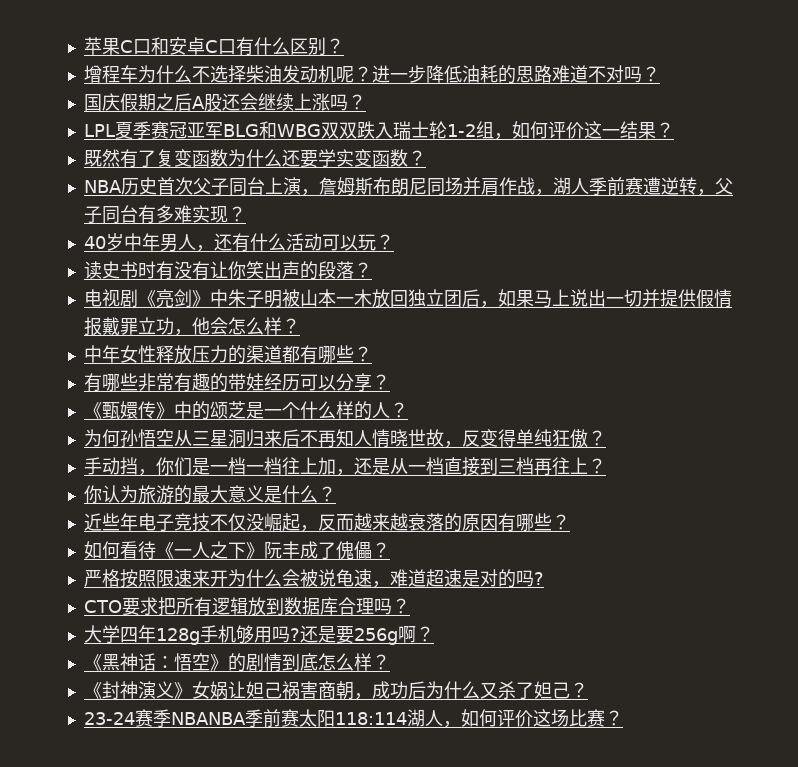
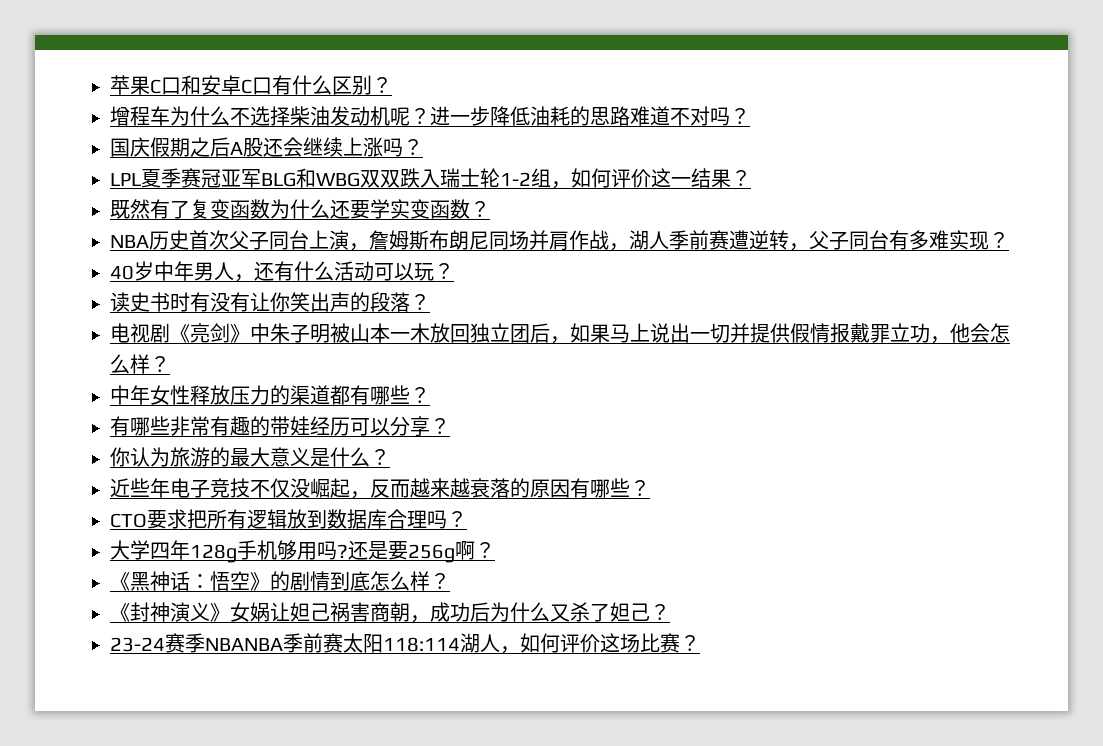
- 《甄嬛传》中的颂芝是一个什么样的人？
- 为何孙悟空从三星洞归来后不再知人情晓世故，反变得单纯狂傲？
- 手动挡，你们是一档一档往上加，还是从一档直接到三档再往上？
- 如何看待《一人之下》阮丰成了傀儡？
- 严格按照限速来开为什么会被说龟速，难道超速是对的吗?

